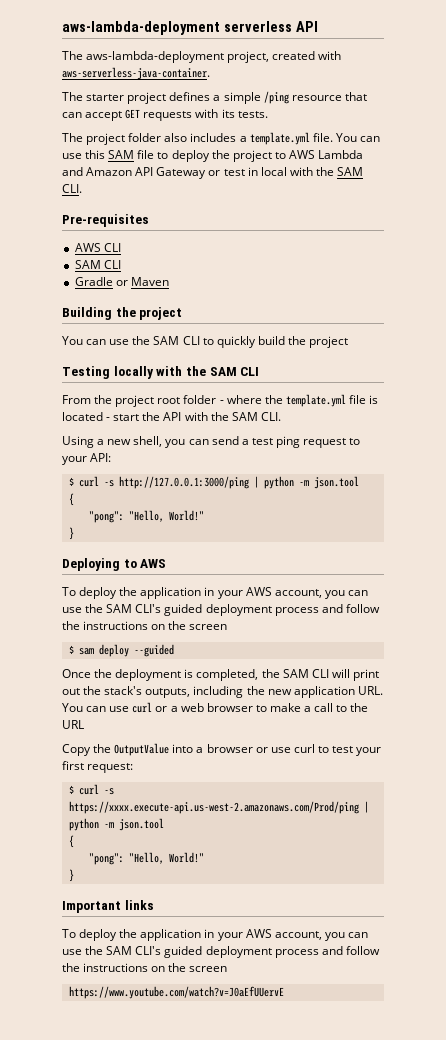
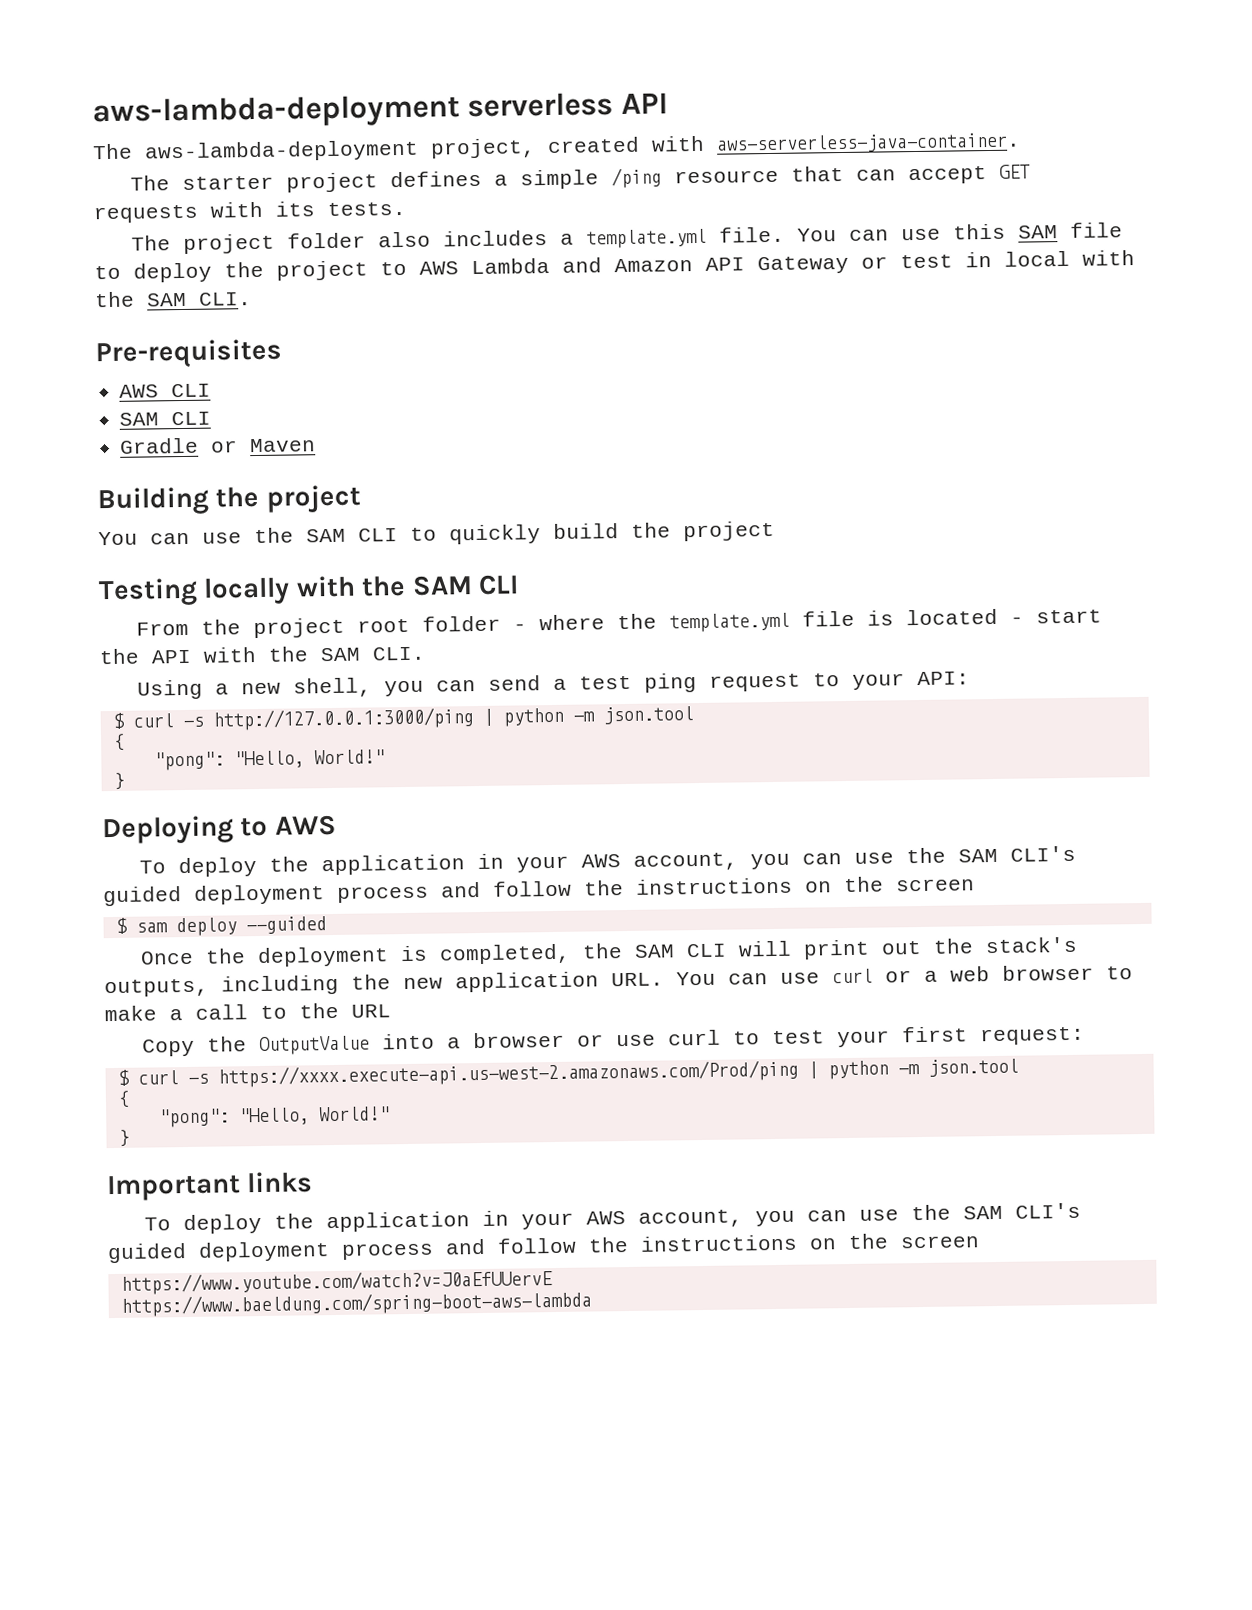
+ https://www.baeldung.com/spring-boot-aws-lambda

